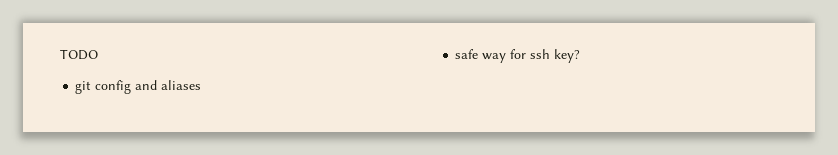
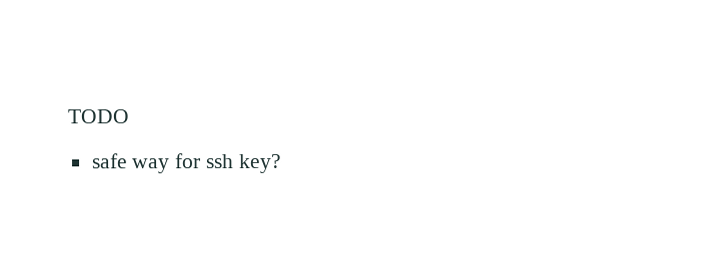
- git config and aliases

